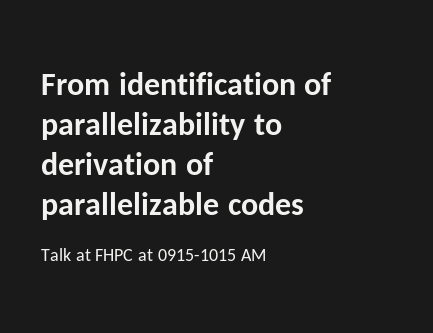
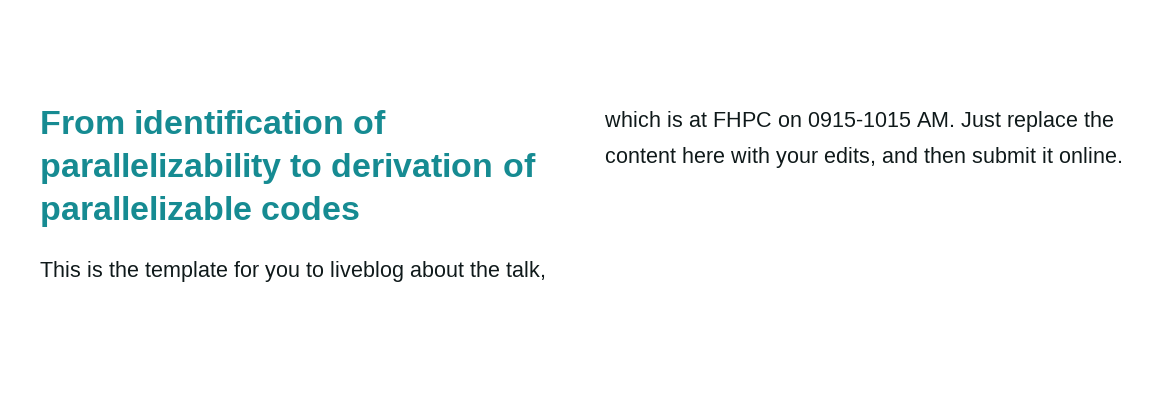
- Talk at FHPC at 0915-1015 AM
+ This is the template for you to liveblog about the talk, which is at FHPC on 0915-1015 AM. Just replace the content here with your edits, and then submit it online.

